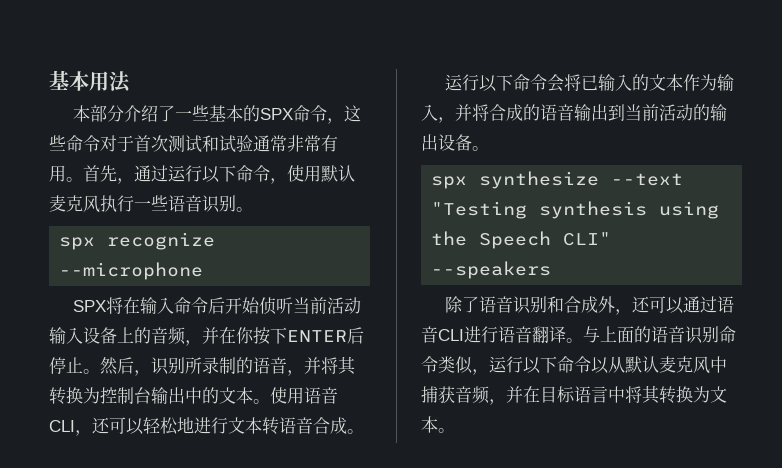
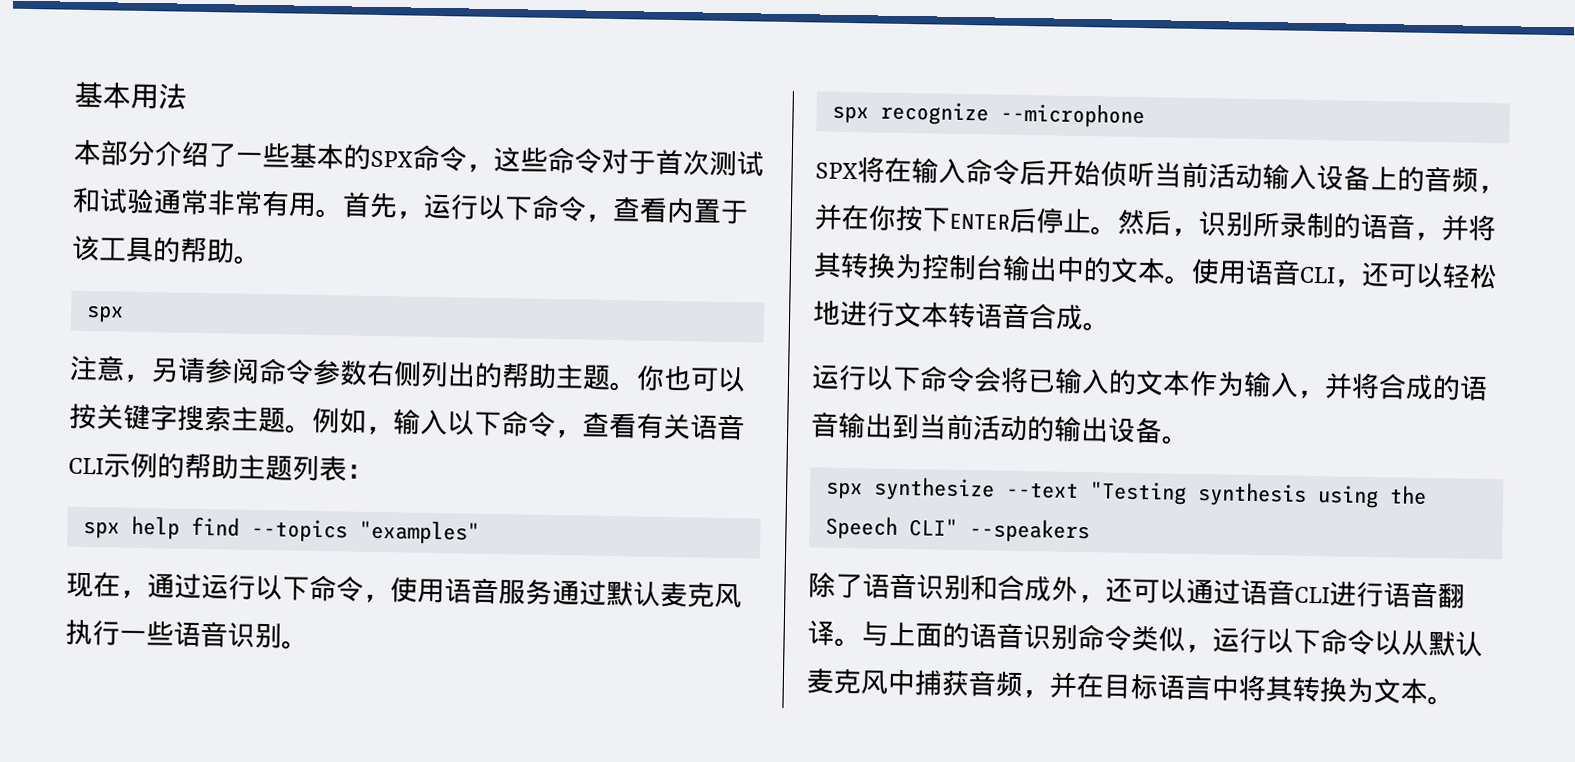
- 首先，通过运行以下命令，使用默认麦克风执行一些语音识别。
+ 首先，运行以下命令，查看内置于该工具的帮助。
+ spx
+ 注意，另请参阅命令参数右侧列出的帮助主题。你也可以按关键字搜索主题。例如，输入以下命令，查看有关语音CLI示例的帮助主题列表：
+ spx help find --topics "examples"
+ 现在，通过运行以下命令，使用语音服务通过默认麦克风执行一些语音识别。

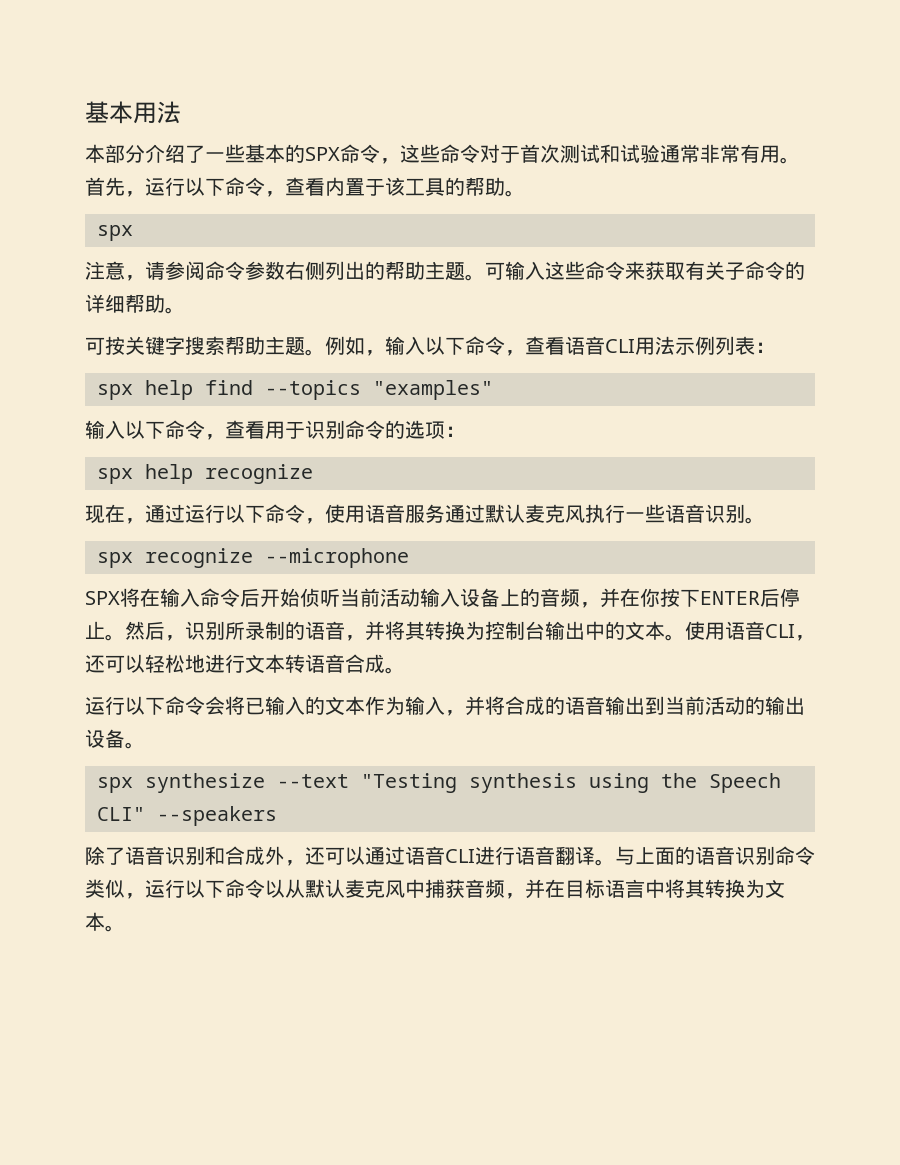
- 注意，另请参阅命令参数右侧列出的帮助主题。
+ 注意，请参阅命令参数右侧列出的帮助主题。
- 你也可以按关键字搜索主题。
+ 可输入这些命令来获取有关子命令的详细帮助。
+ 可按关键字搜索帮助主题。
- 例如，输入以下命令，查看有关语音CLI示例的帮助主题列表：
+ 例如，输入以下命令，查看语音CLI用法示例列表：
+ 输入以下命令，查看用于识别命令的选项：
+ spx help recognize

